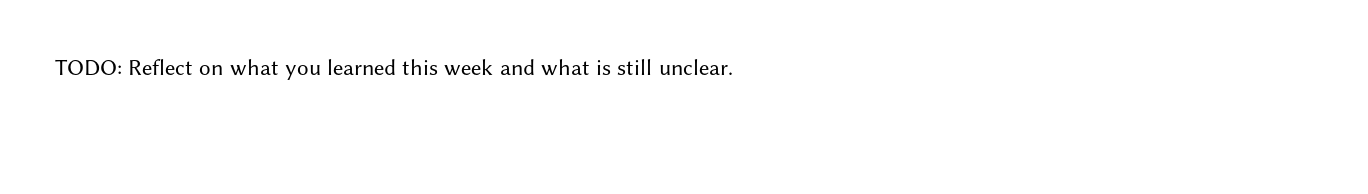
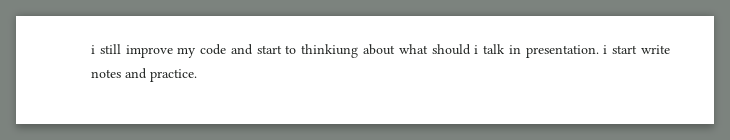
- TODO: Reflect on what you learned this week and what is still unclear.
+ i still improve my code and start to thinkiung about what should i talk in presentation. i start write notes and practice.

